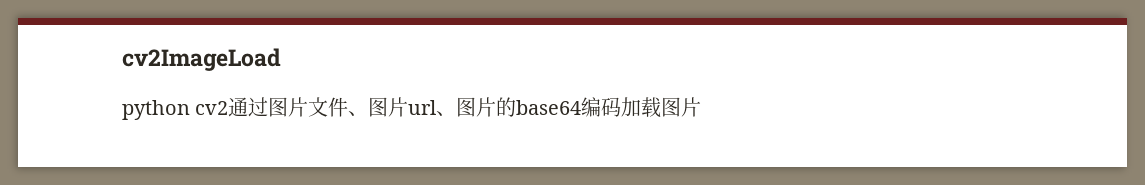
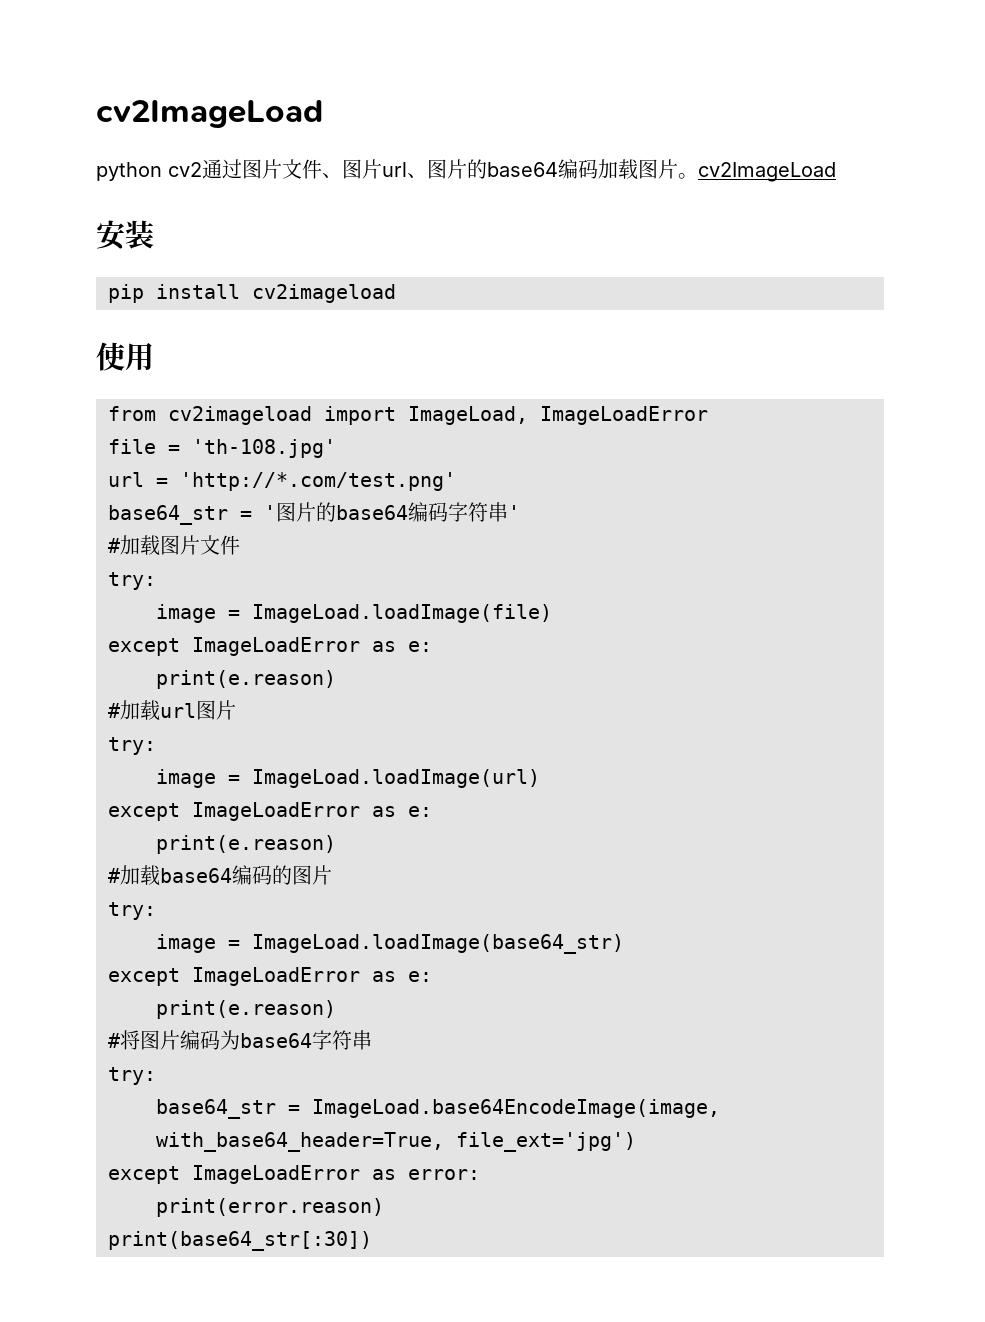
- python cv2通过图片文件、图片url、图片的base64编码加载图片
+ python cv2通过图片文件、图片url、图片的base64编码加载图片。cv2ImageLoad
+ 安装
+ pip install cv2imageload
+ 使用
+ from cv2imageload import ImageLoad, ImageLoadError
+ file = 'th-108.jpg'
+ url = 'http://*.com/test.png'
+ base64_str = '图片的base64编码字符串'
+ #加载图片文件
+ try:
+ image = ImageLoad.loadImage(file)
+ except ImageLoadError as e:
+ print(e.reason)
+ #加载url图片
+ try:
+ image = ImageLoad.loadImage(url)
+ except ImageLoadError as e:
+ print(e.reason)
+ #加载base64编码的图片
+ try:
+ image = ImageLoad.loadImage(base64_str)
+ except ImageLoadError as e:
+ print(e.reason)
+ #将图片编码为base64字符串
+ try:
+ base64_str = ImageLoad.base64EncodeImage(image, with_base64_header=True, file_ext='jpg')
+ except ImageLoadError as error:
+ print(error.reason)
+ print(base64_str[:30])

